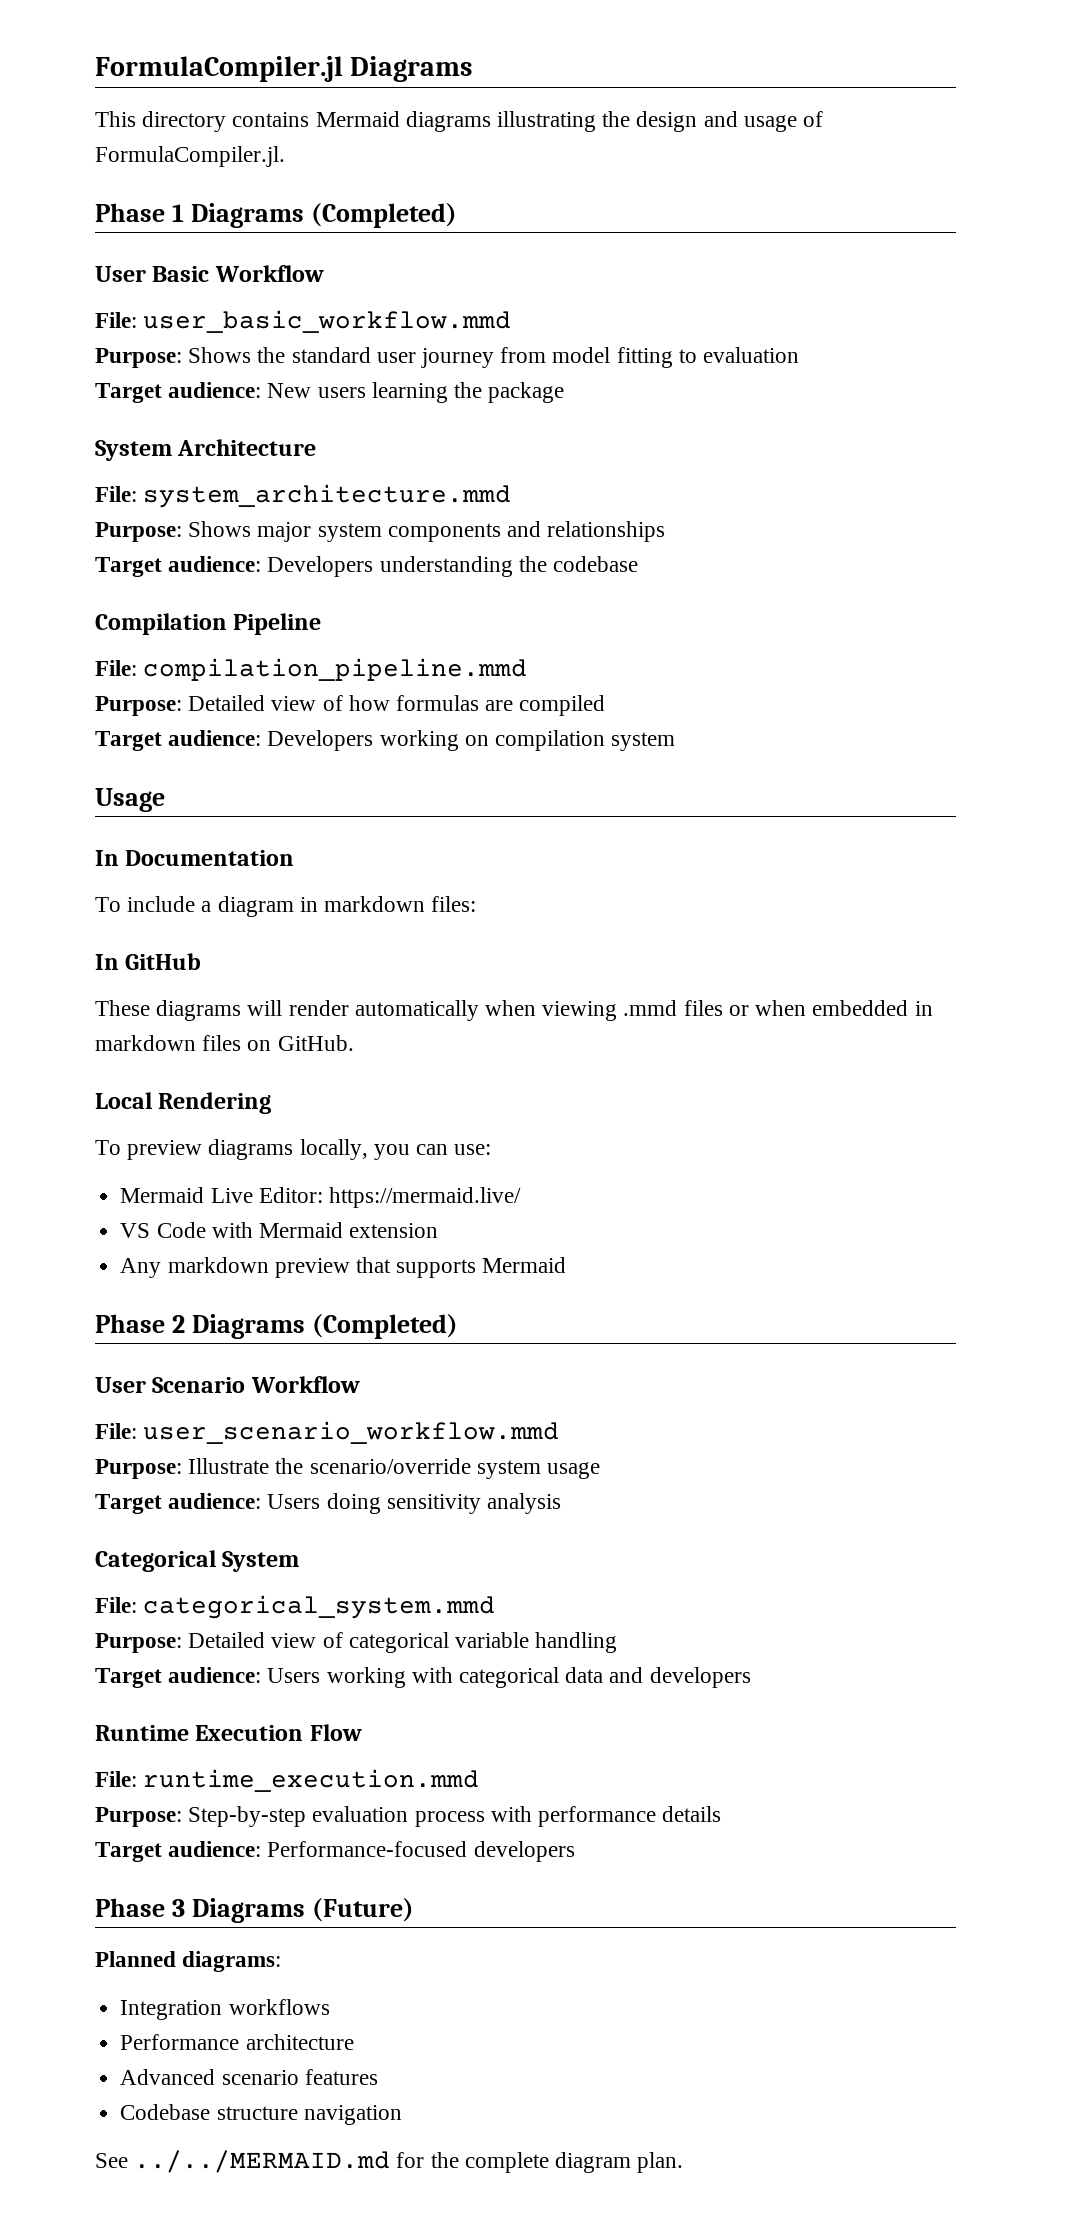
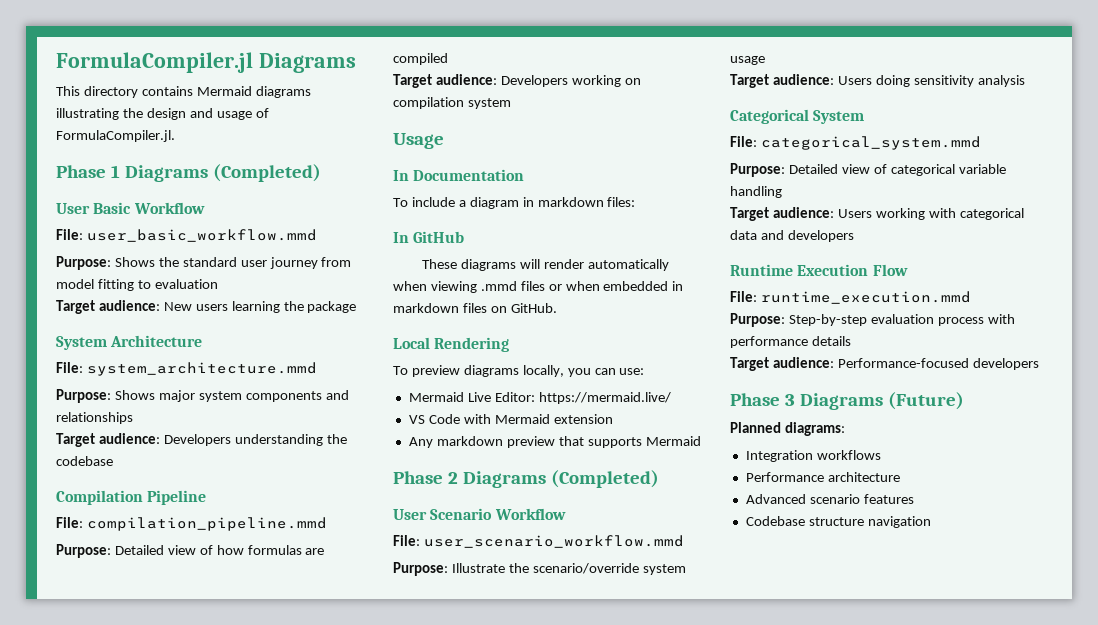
- See ../../MERMAID.md for the complete diagram plan.

